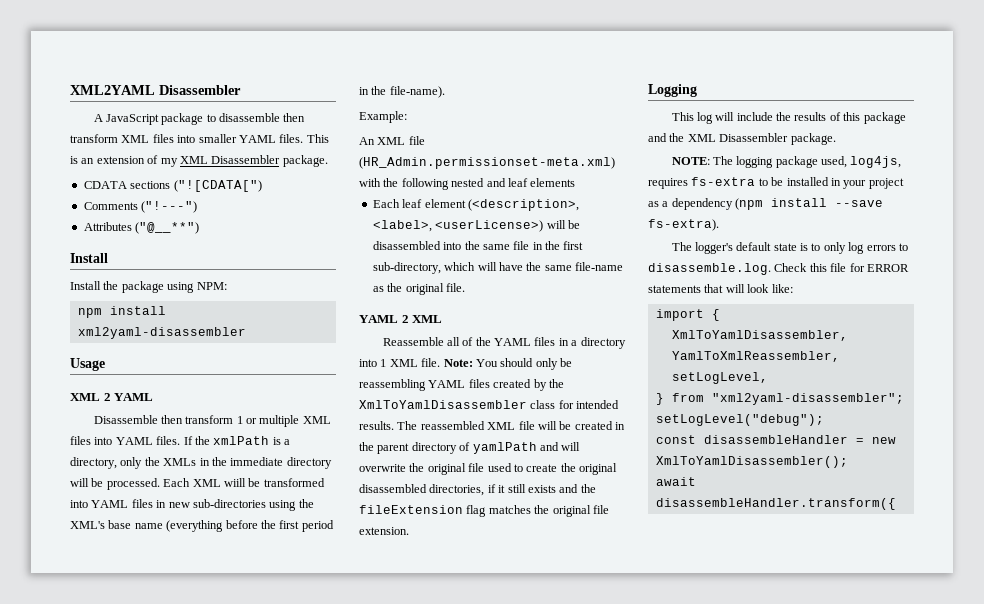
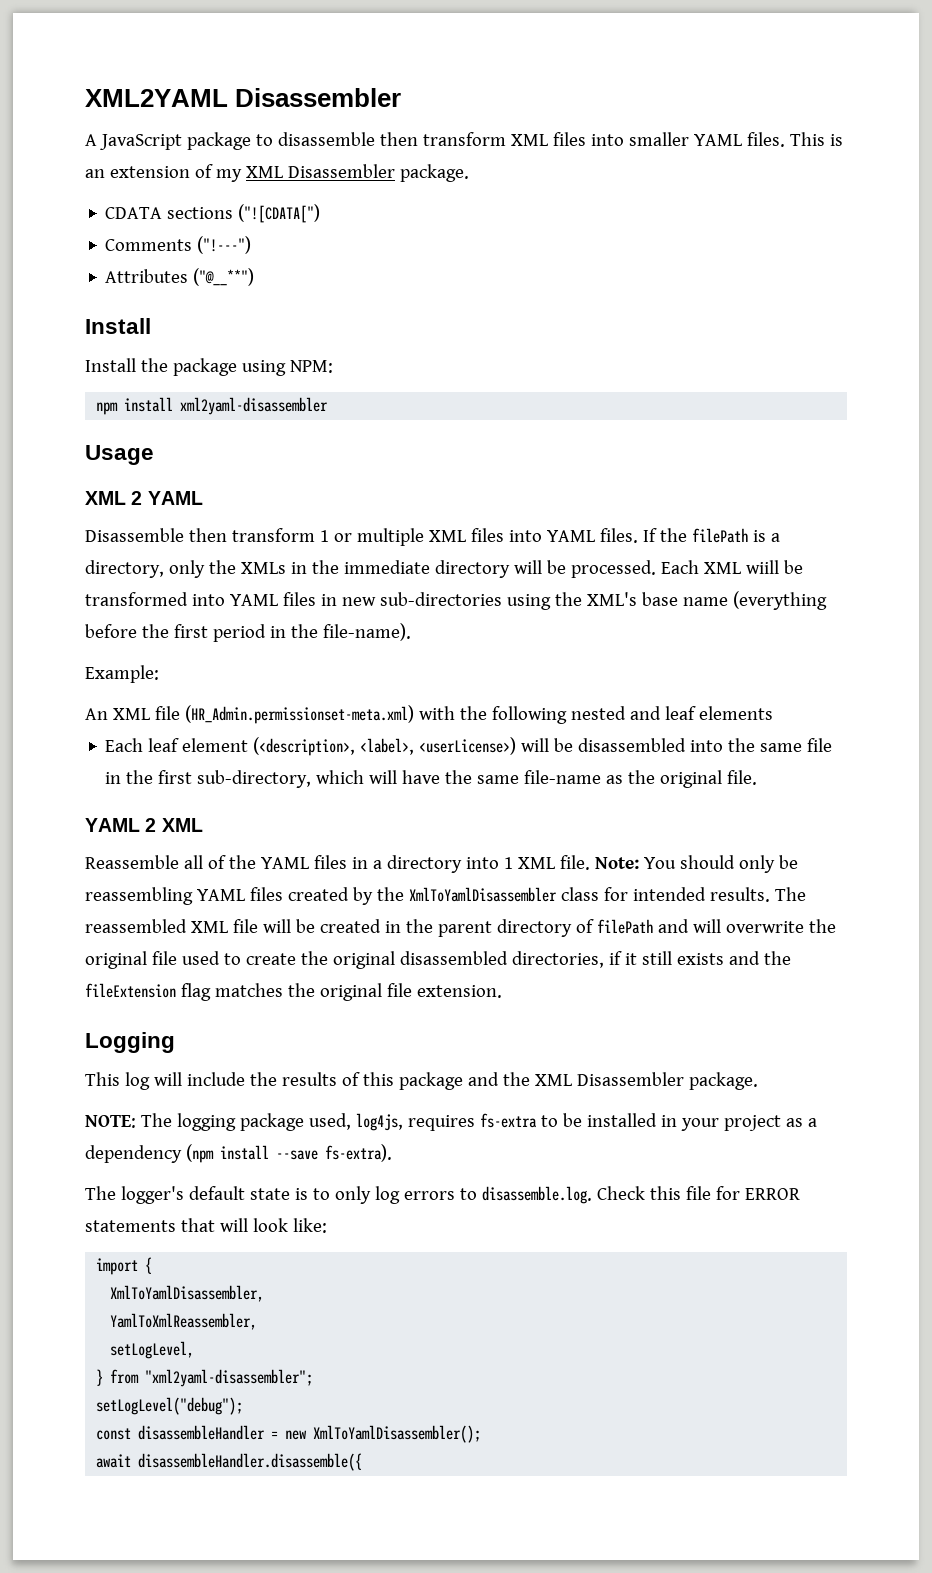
- If the xmlPath is a directory, only the XMLs in the immediate directory will be processed.
+ If the filePath is a directory, only the XMLs in the immediate directory will be processed.
- The reassembled XML file will be created in the parent directory of yamlPath and will overwrite the original file used to create the original disassembled directories, if it still exists and the fileExtension flag matches the original file extension.
+ The reassembled XML file will be created in the parent directory of filePath and will overwrite the original file used to create the original disassembled directories, if it still exists and the fileExtension flag matches the original file extension.
- await disassembleHandler.transform({
+ await disassembleHandler.disassemble({

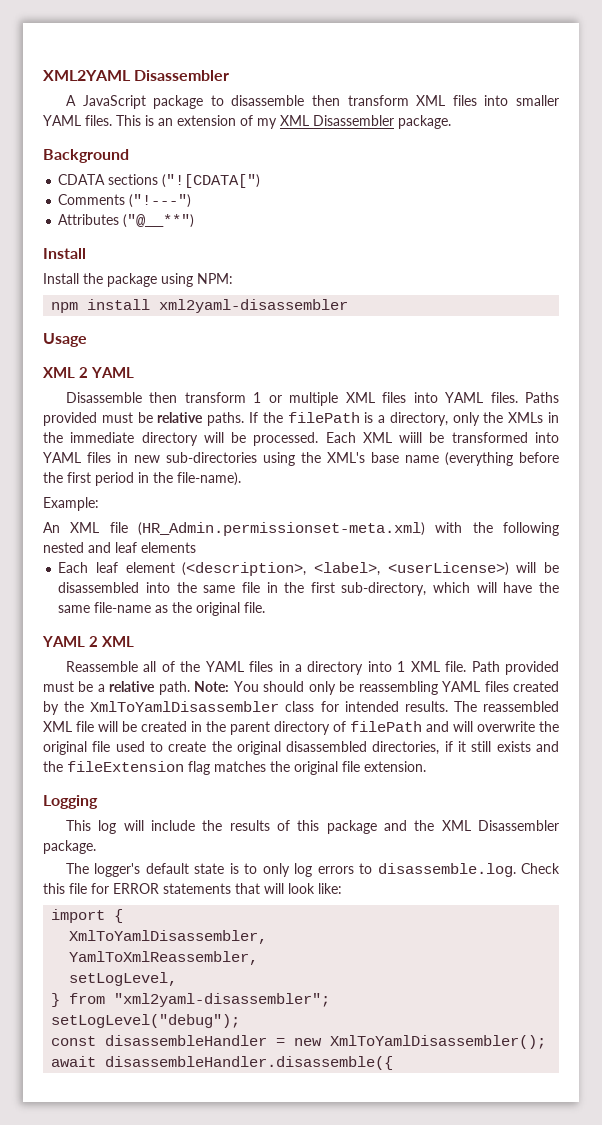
+ Background
+ Paths provided must be relative paths.
+ Path provided must be a relative path.
- NOTE: The logging package used, log4js, requires fs-extra to be installed in your project as a dependency (npm install --save fs-extra).

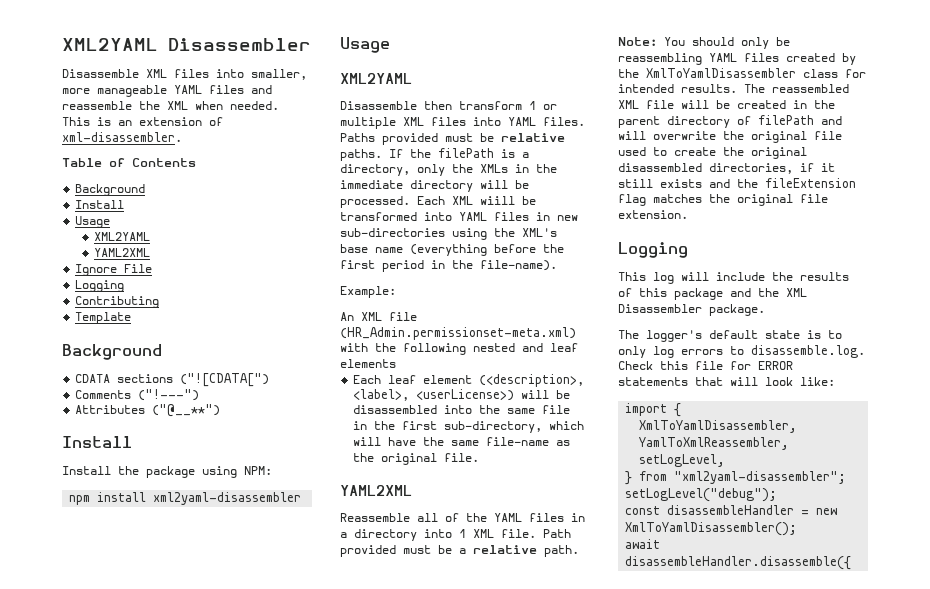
- A JavaScript package to disassemble then transform XML files into smaller YAML files.
+ Disassemble XML files into smaller, more manageable YAML files and reassemble the XML when needed.
- This is an extension of my XML Disassembler package.
+ This is an extension of xml-disassembler.
+ Table of Contents
+ Background
+ Install
+ Usage
+ XML2YAML
+ YAML2XML
+ Ignore File
+ Logging
+ Contributing
+ Template
  npm install xml2yaml-disassembler
  Usage
- XML 2 YAML
+ XML2YAML
  Each leaf element (<description>, <label>, <userLicense>) will be disassembled into the same file in the first sub-directory, which will have the same file-name as the original file.
- YAML 2 XML
+ YAML2XML

